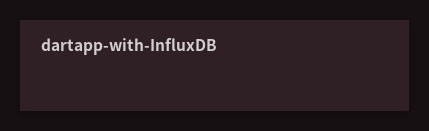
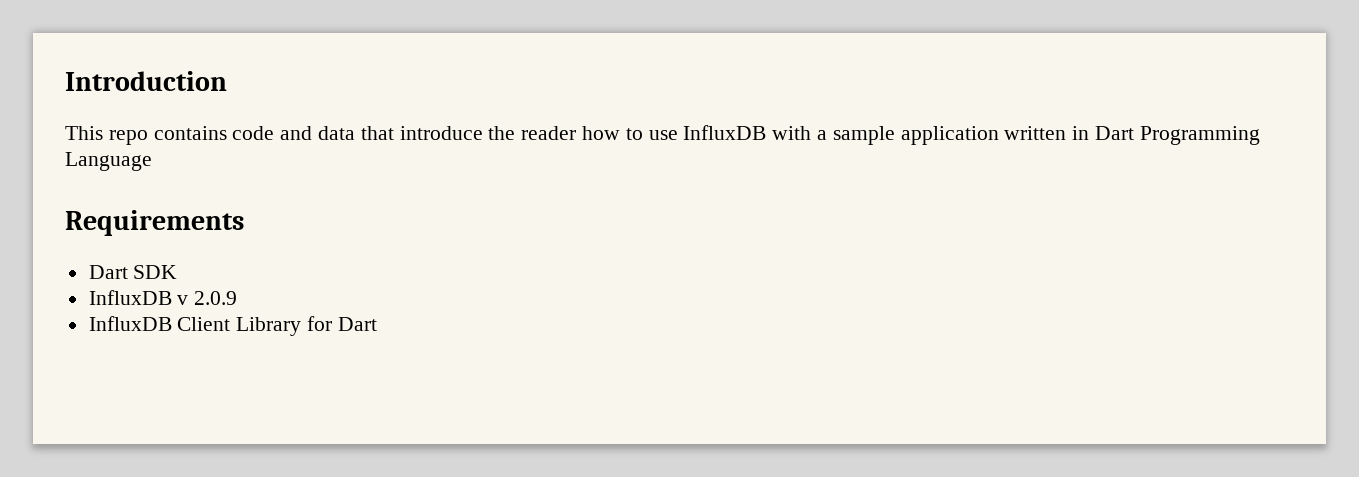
- dartapp-with-InfluxDB
+ Introduction
+ This repo contains code and data that introduce the reader how to use InfluxDB with a sample application written in Dart Programming Language
+ Requirements
+ Dart SDK
+ InfluxDB v 2.0.9
+ InfluxDB Client Library for Dart

